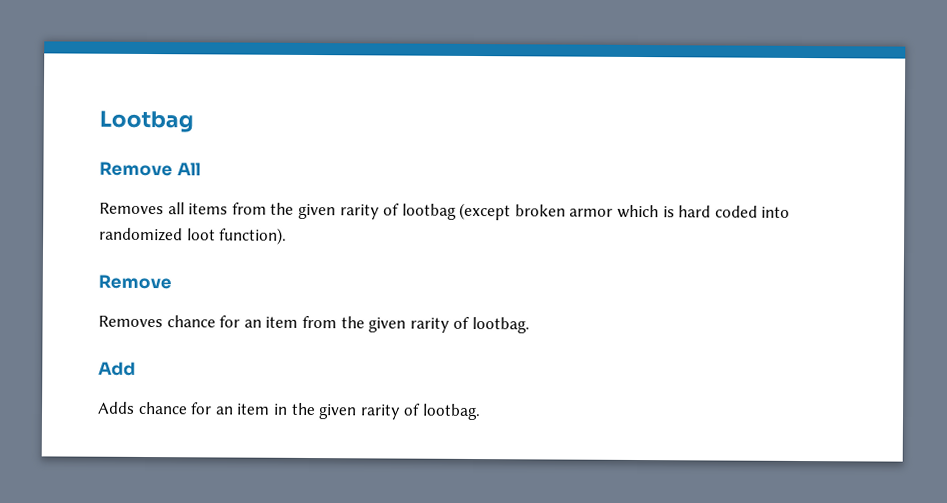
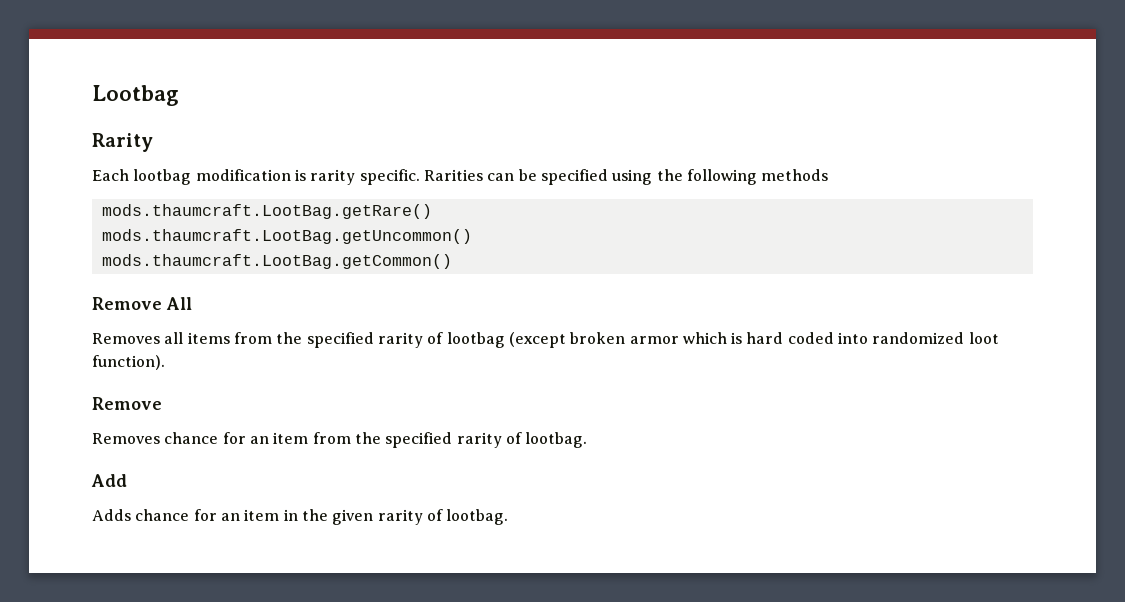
+ Rarity
+ Each lootbag modification is rarity specific. Rarities can be specified using the following methods
+ mods.thaumcraft.LootBag.getRare()
+ mods.thaumcraft.LootBag.getUncommon()
+ mods.thaumcraft.LootBag.getCommon()
- Removes all items from the given rarity of lootbag (except broken armor which is hard coded into randomized loot function).
+ Removes all items from the specified rarity of lootbag (except broken armor which is hard coded into randomized loot function).
- Removes chance for an item from the given rarity of lootbag.
+ Removes chance for an item from the specified rarity of lootbag.

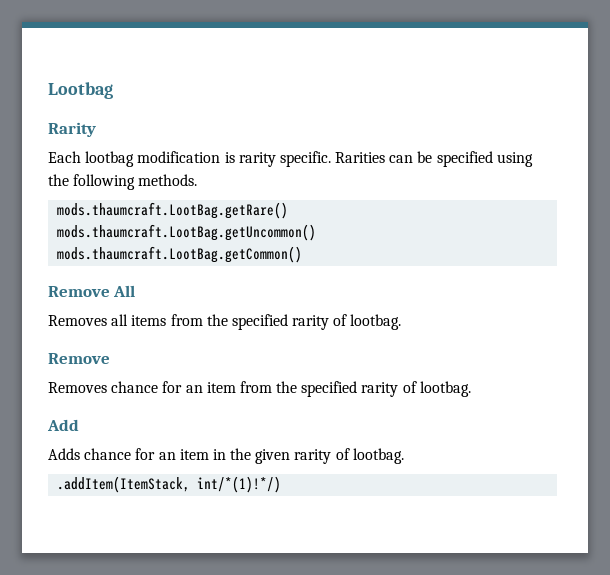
- Rarities can be specified using the following methods
+ Rarities can be specified using the following methods.
- Removes all items from the specified rarity of lootbag (except broken armor which is hard coded into randomized loot function).
+ Removes all items from the specified rarity of lootbag.
+ .addItem(ItemStack, int/*(1)!*/)

